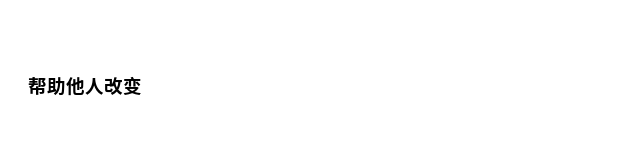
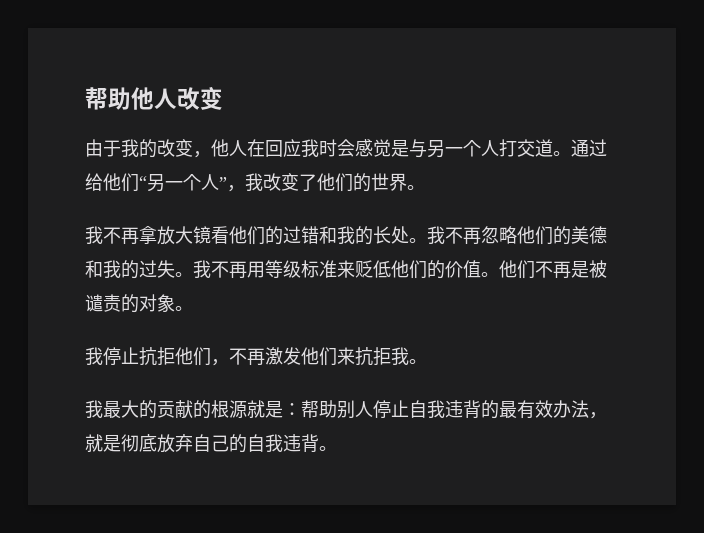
+ 由于我的改变，他人在回应我时会感觉是与另一个人打交道。通过给他们“另一个人”，我改变了他们的世界。
+ 我不再拿放大镜看他们的过错和我的长处。我不再忽略他们的美德和我的过失。我不再用等级标准来贬低他们的价值。他们不再是被谴责的对象。
+ 我停止抗拒他们，不再激发他们来抗拒我。
+ 我最大的贡献的根源就是：帮助别人停止自我违背的最有效办法，就是彻底放弃自己的自我违背。

